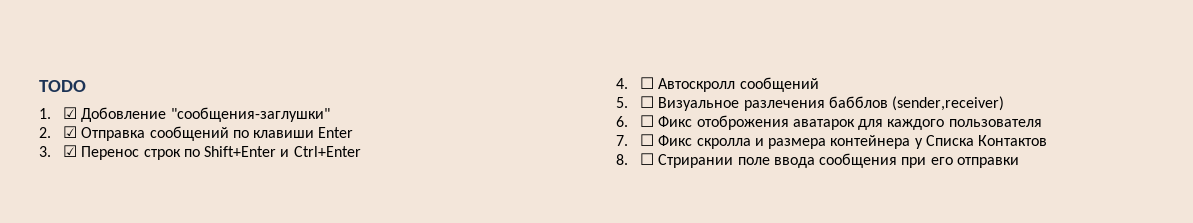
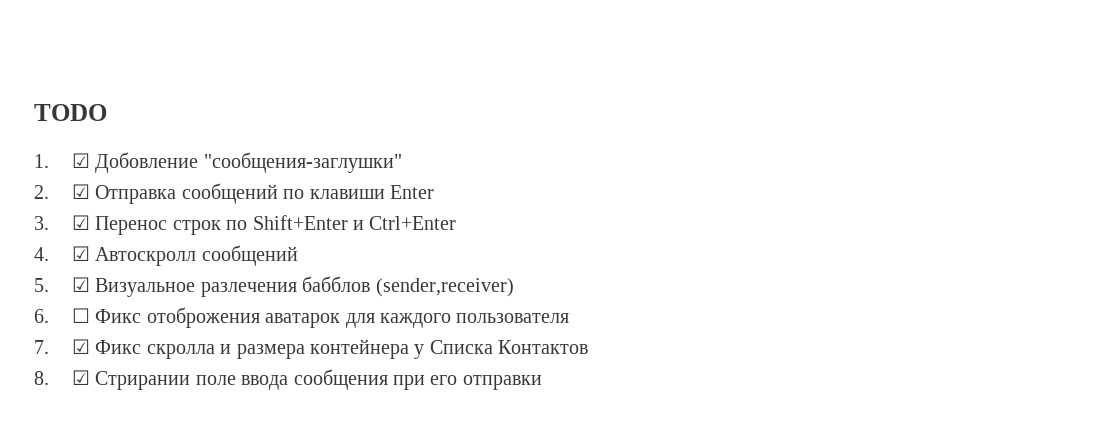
- 4. ☐ Автоскролл сообщений
+ 4. ☑ Автоскролл сообщений
- 5. ☐ Визуальное разлечения бабблов (sender,receiver)
+ 5. ☑ Визуальное разлечения бабблов (sender,receiver)
- 7. ☐ Фикс скролла и размера контейнера у Списка Контактов
+ 7. ☑ Фикс скролла и размера контейнера у Списка Контактов
- 8. ☐ Стрирании поле ввода сообщения при его отправки
+ 8. ☑ Стрирании поле ввода сообщения при его отправки

